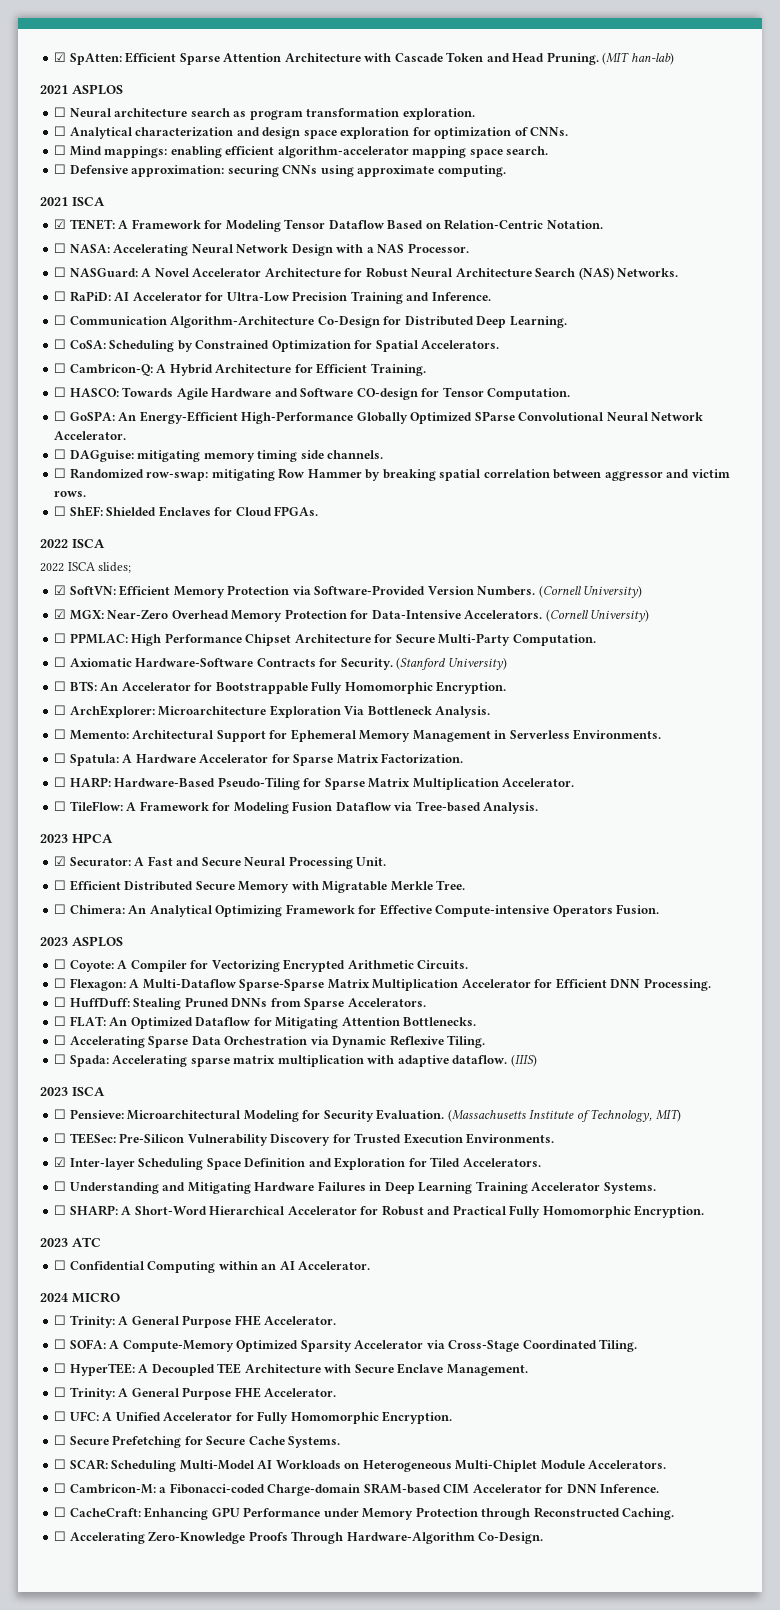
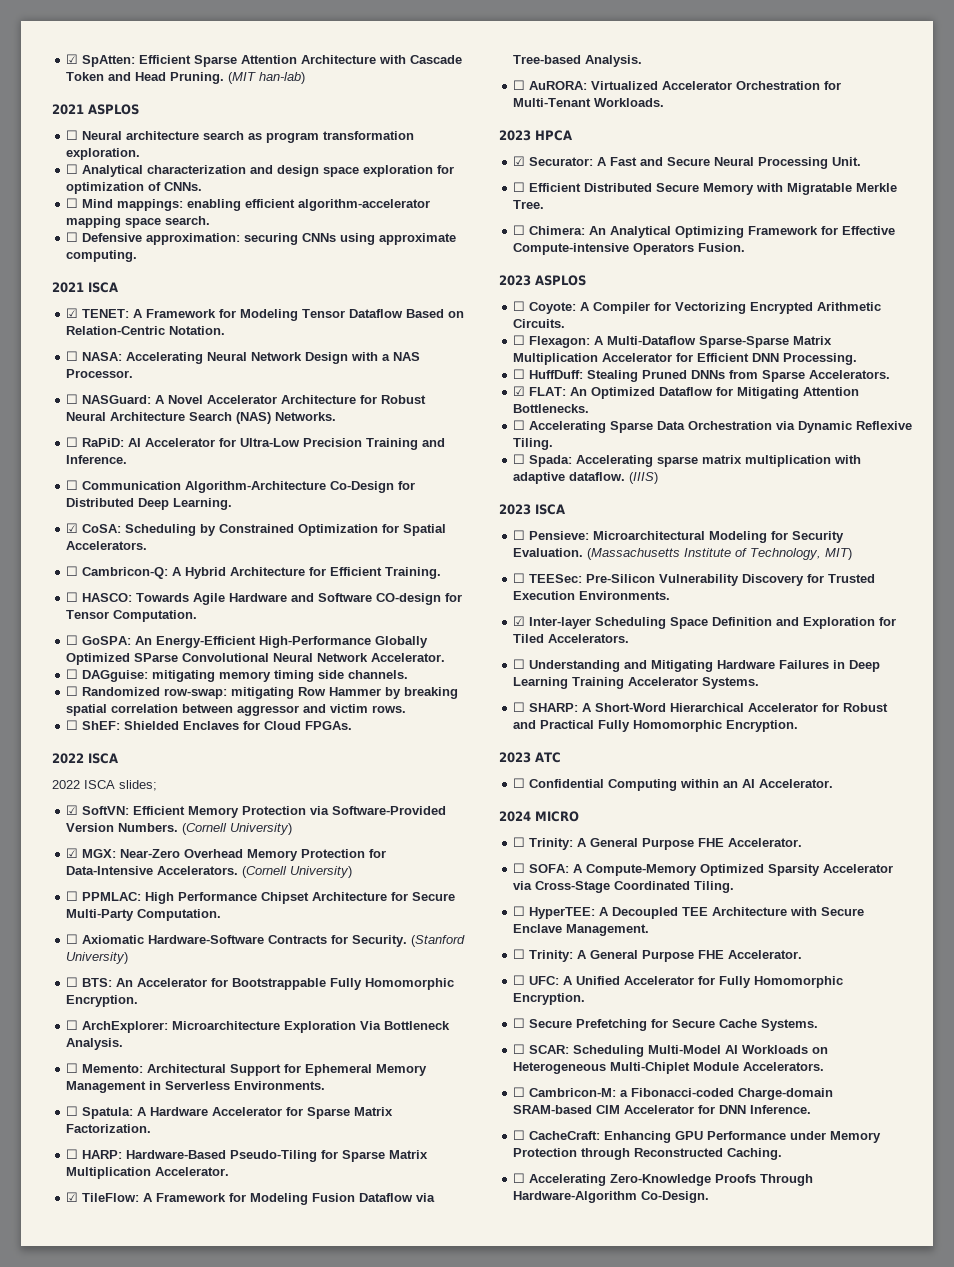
- ☐ CoSA: Scheduling by Constrained Optimization for Spatial Accelerators.
+ ☑ CoSA: Scheduling by Constrained Optimization for Spatial Accelerators.
- ☐ TileFlow: A Framework for Modeling Fusion Dataflow via Tree-based Analysis.
+ ☑ TileFlow: A Framework for Modeling Fusion Dataflow via Tree-based Analysis.
+ ☐ AuRORA: Virtualized Accelerator Orchestration for Multi-Tenant Workloads.
- ☐ FLAT: An Optimized Dataflow for Mitigating Attention Bottlenecks.
+ ☑ FLAT: An Optimized Dataflow for Mitigating Attention Bottlenecks.

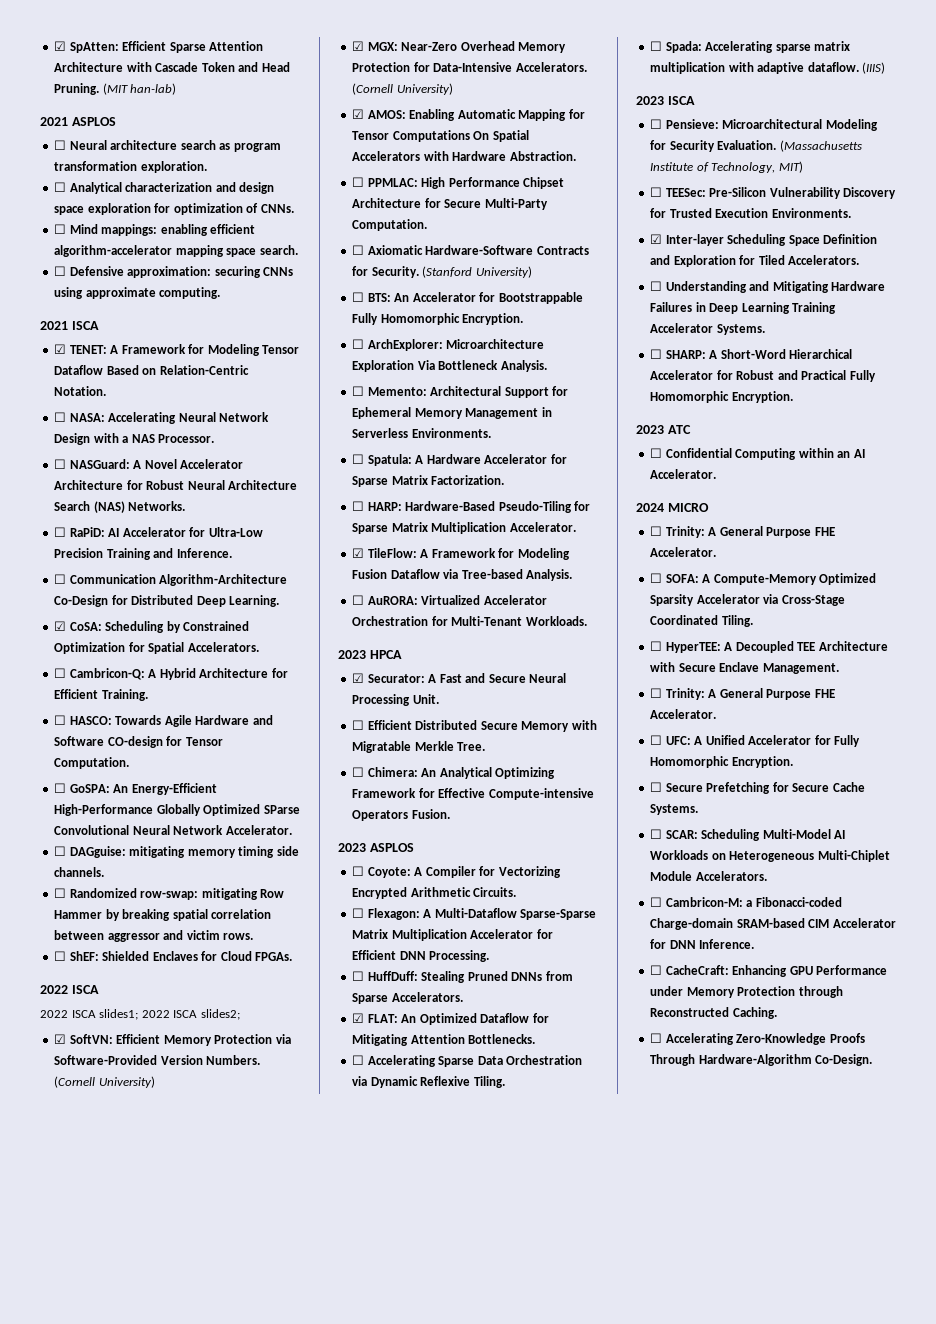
- 2022 ISCA slides;
+ 2022 ISCA slides1; 2022 ISCA slides2;
+ ☑ AMOS: Enabling Automatic Mapping for Tensor Computations On Spatial Accelerators with Hardware Abstraction.

